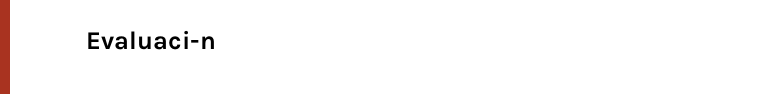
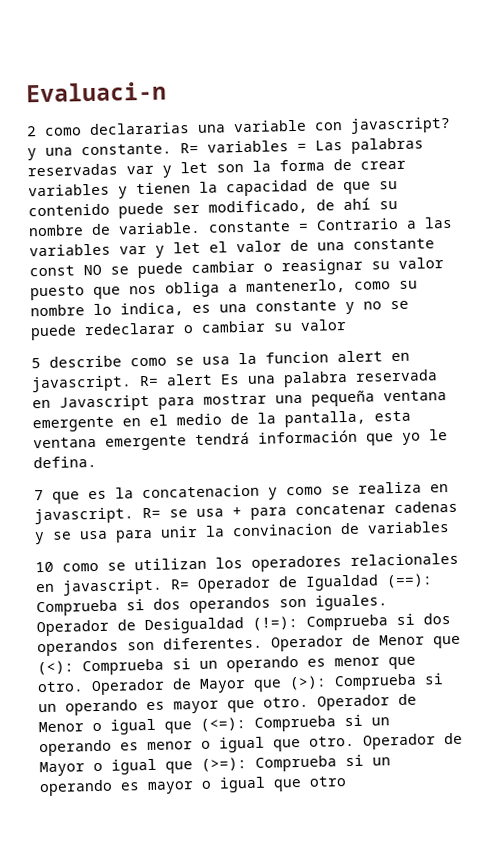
+ 2 como declararias una variable con javascript? y una constante. R= variables = Las palabras reservadas var y let son la forma de crear variables y tienen la capacidad de que su contenido puede ser modificado, de ahí su nombre de variable. constante = Contrario a las variables var y let el valor de una constante const NO se puede cambiar o reasignar su valor puesto que nos obliga a mantenerlo, como su nombre lo indica, es una constante y no se puede redeclarar o cambiar su valor
+ 5 describe como se usa la funcion alert en javascript. R= alert Es una palabra reservada en Javascript para mostrar una pequeña ventana emergente en el medio de la pantalla, esta ventana emergente tendrá información que yo le defina.
+ 7 que es la concatenacion y como se realiza en javascript. R= se usa + para concatenar cadenas y se usa para unir la convinacion de variables
+ 10 como se utilizan los operadores relacionales en javascript. R= Operador de Igualdad (==): Comprueba si dos operandos son iguales. Operador de Desigualdad (!=): Comprueba si dos operandos son diferentes. Operador de Menor que (<): Comprueba si un operando es menor que otro. Operador de Mayor que (>): Comprueba si un operando es mayor que otro. Operador de Menor o igual que (<=): Comprueba si un operando es menor o igual que otro. Operador de Mayor o igual que (>=): Comprueba si un operando es mayor o igual que otro

